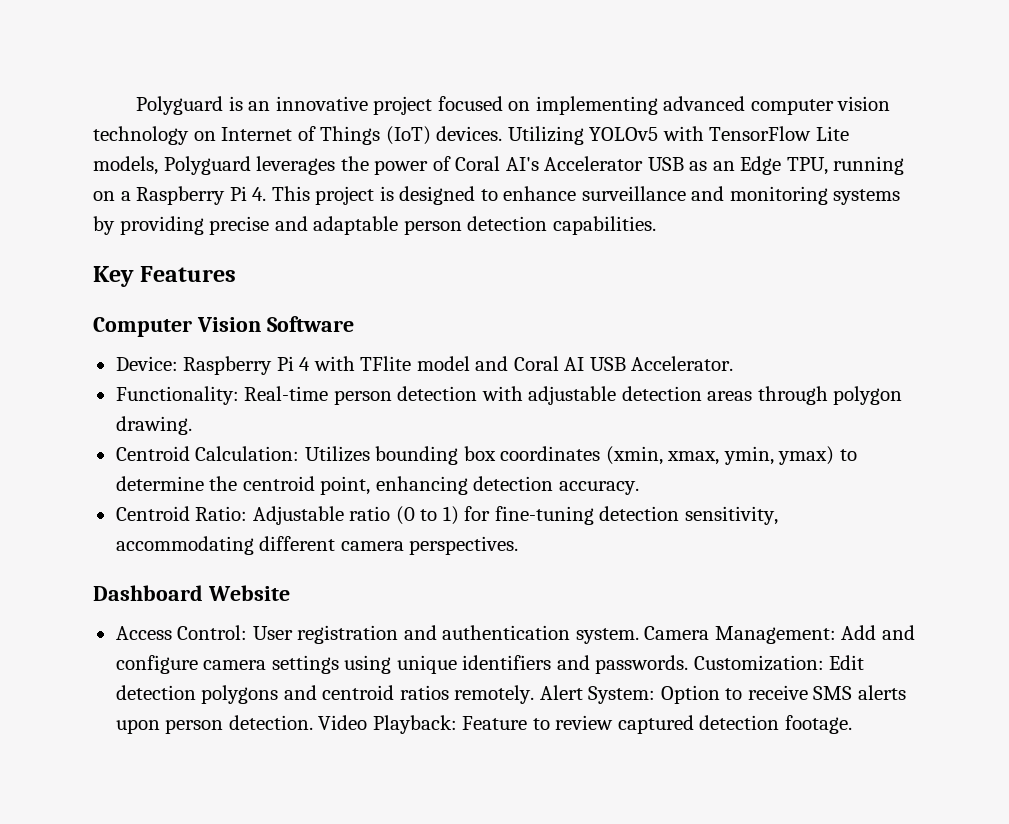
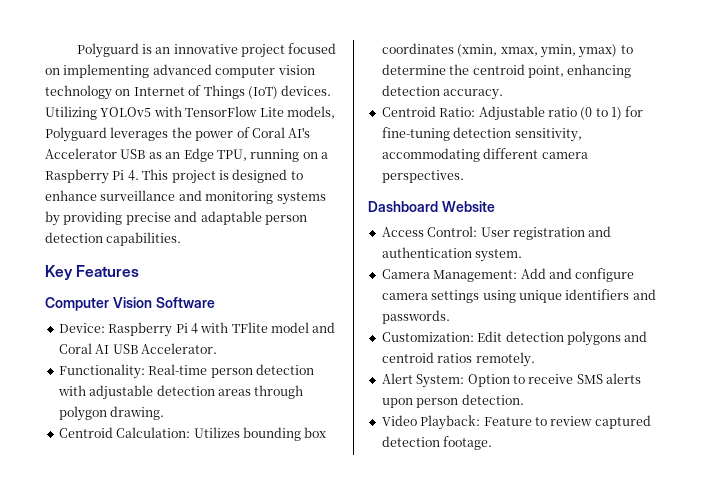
- Access Control: User registration and authentication system. Camera Management: Add and configure camera settings using unique identifiers and passwords. Customization: Edit detection polygons and centroid ratios remotely. Alert System: Option to receive SMS alerts upon person detection. Video Playback: Feature to review captured detection footage.
+ Access Control: User registration and authentication system.
+ Camera Management: Add and configure camera settings using unique identifiers and passwords.
+ Customization: Edit detection polygons and centroid ratios remotely.
+ Alert System: Option to receive SMS alerts upon person detection.
+ Video Playback: Feature to review captured detection footage.

